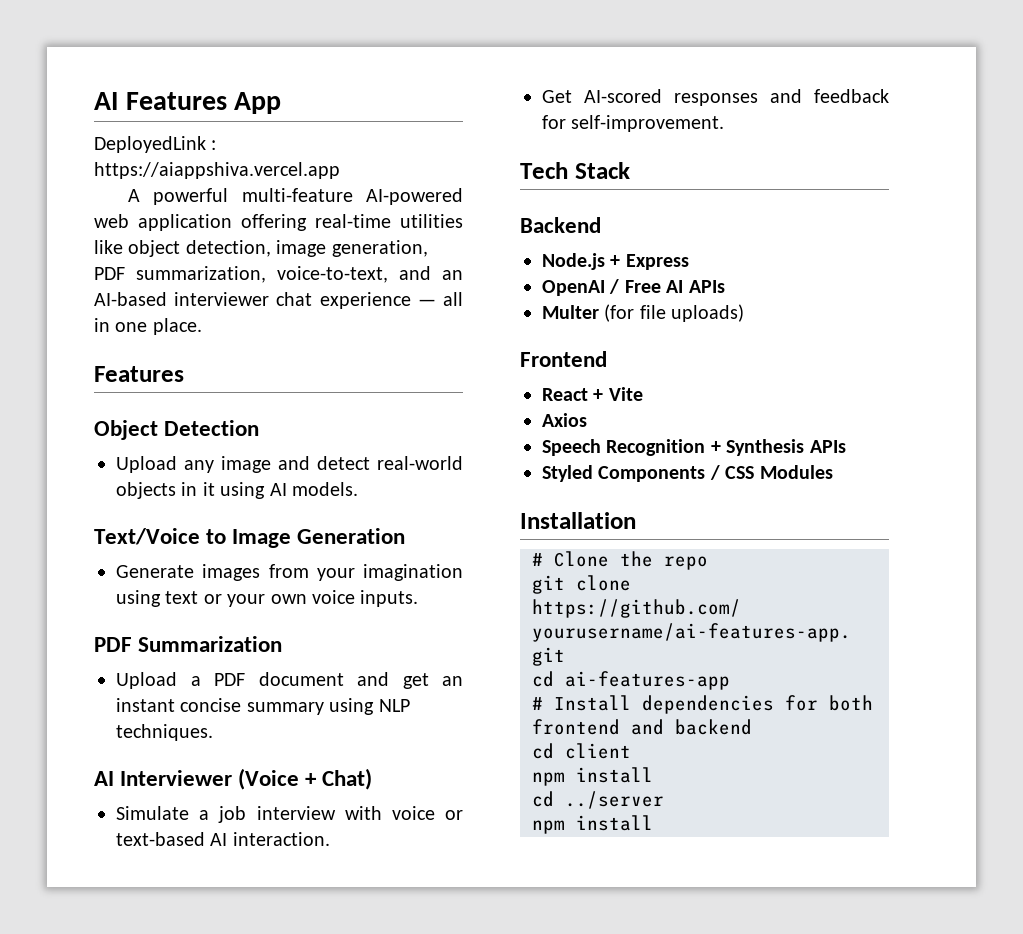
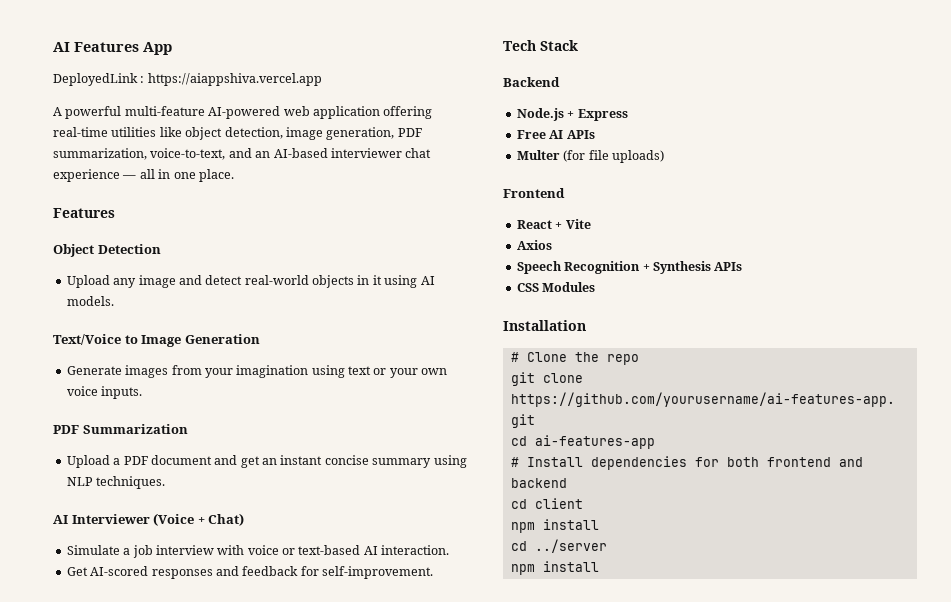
- OpenAI / Free AI APIs
+ Free AI APIs
- Styled Components / CSS Modules
+ CSS Modules

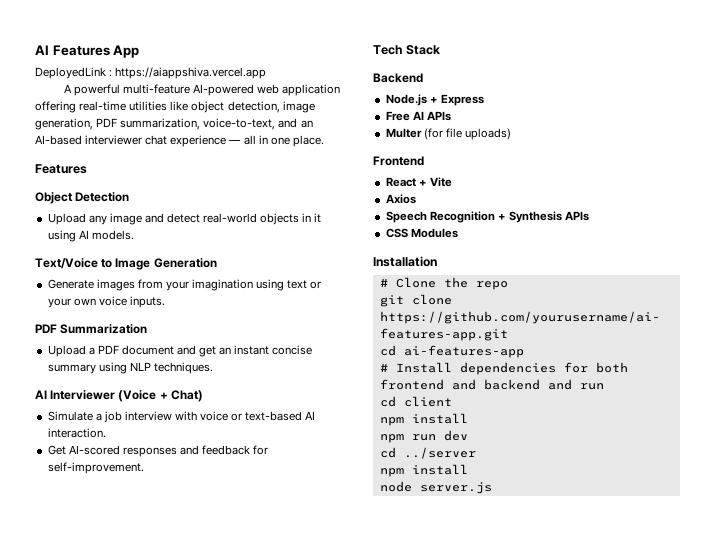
- # Install dependencies for both frontend and backend
+ # Install dependencies for both frontend and backend and run
+ npm run dev
+ node server.js

